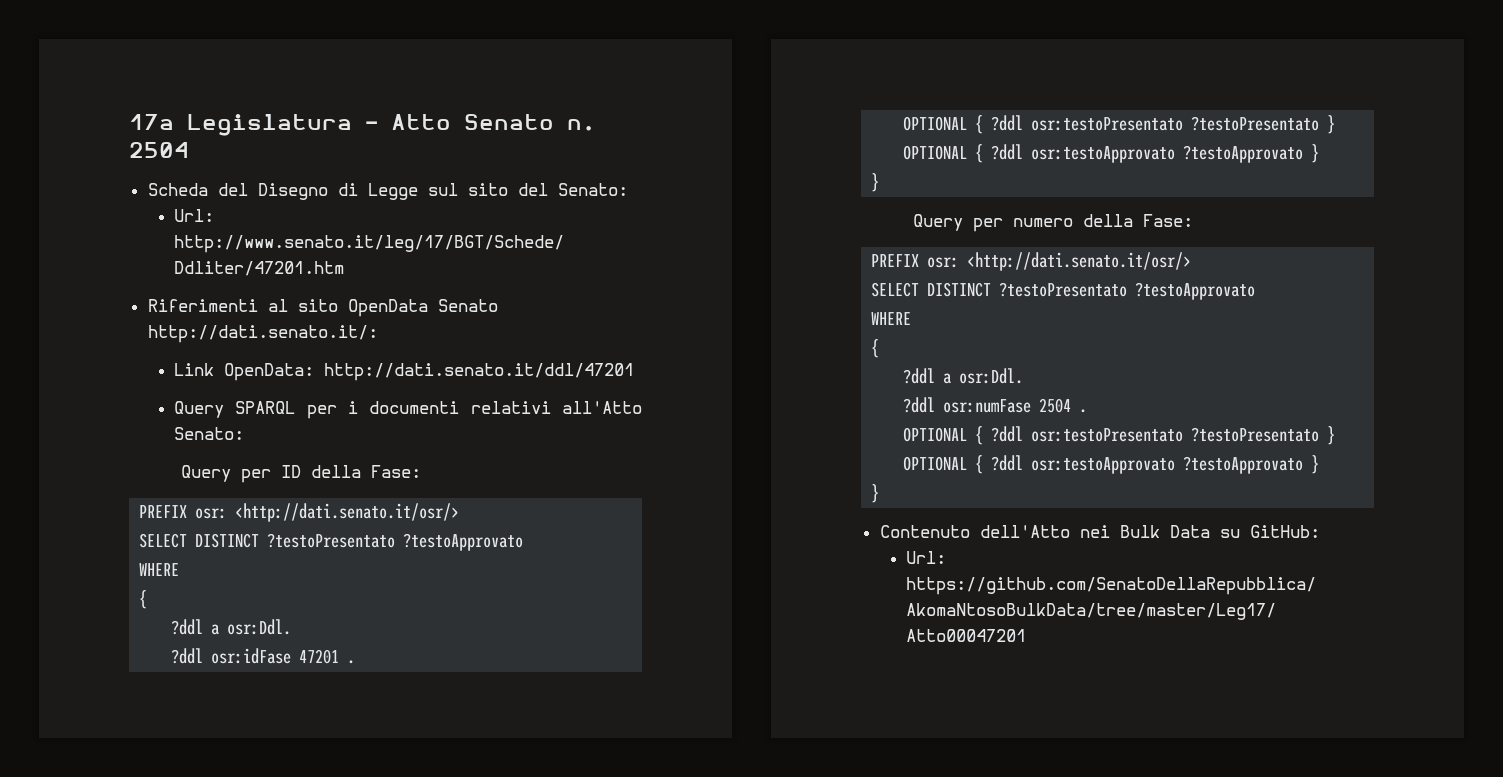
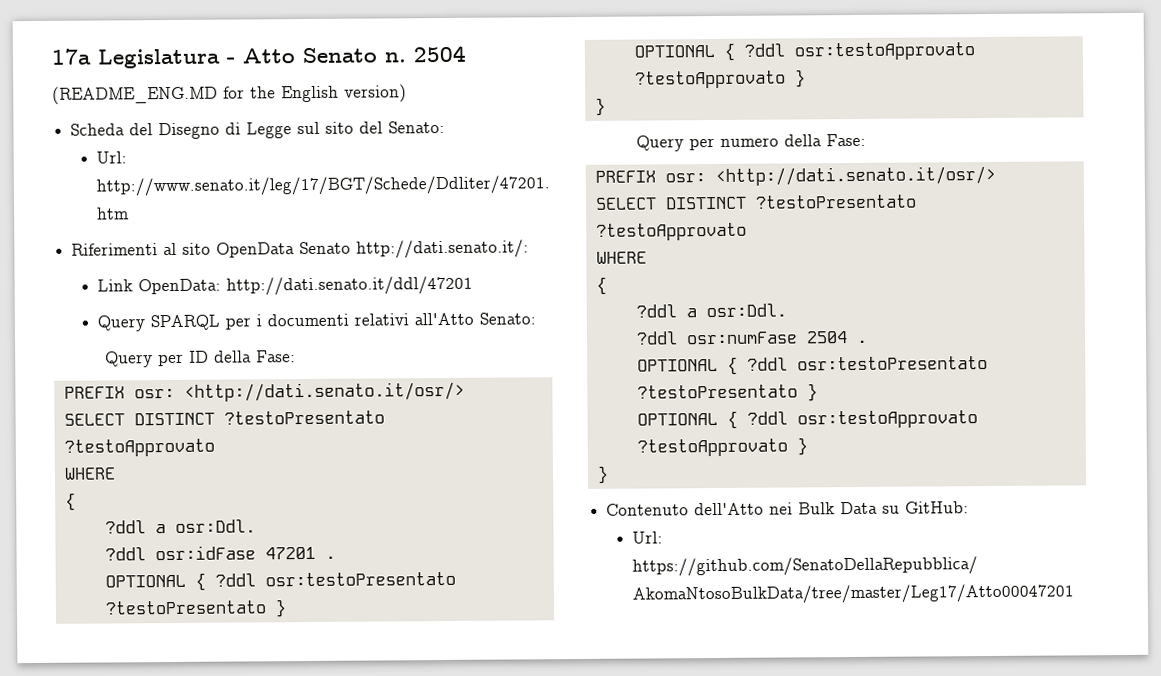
+ (README_ENG.MD for the English version)

